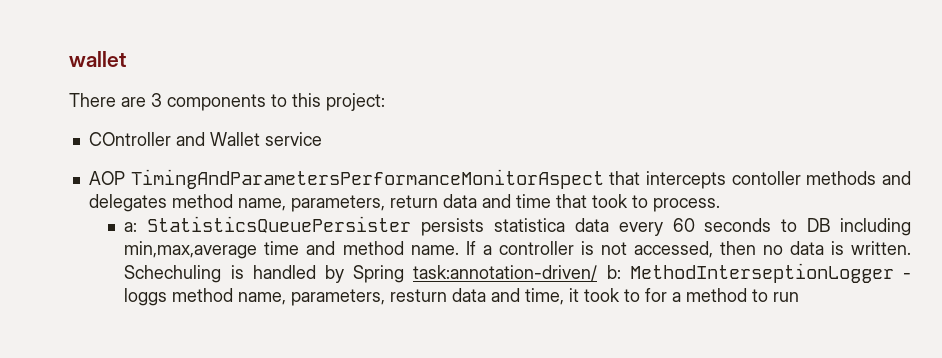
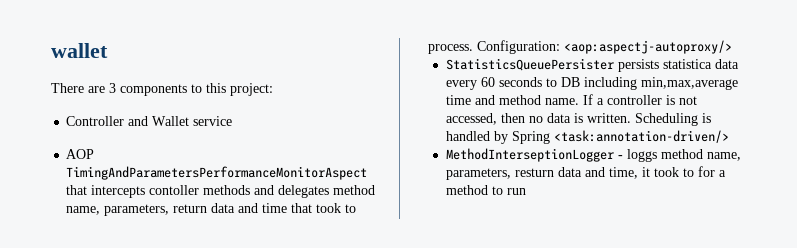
- COntroller and Wallet service
+ Controller and Wallet service
- AOP TimingAndParametersPerformanceMonitorAspect that intercepts contoller methods and delegates method name, parameters, return data and time that took to process.
- a: StatisticsQueuePersister persists statistica data every 60 seconds to DB including min,max,average time and method name.
+ AOP TimingAndParametersPerformanceMonitorAspect that intercepts contoller methods and delegates method name, parameters, return data and time that took to process. Configuration: <aop:aspectj-autoproxy/>
+ StatisticsQueuePersister persists statistica data every 60 seconds to DB including min,max,average time and method name.
- Schechuling is handled by Spring task:annotation-driven/ b: MethodInterseptionLogger - loggs method name, parameters, resturn data and time, it took to for a method to run
+ Scheduling is handled by Spring <task:annotation-driven/>
+ MethodInterseptionLogger - loggs method name, parameters, resturn data and time, it took to for a method to run

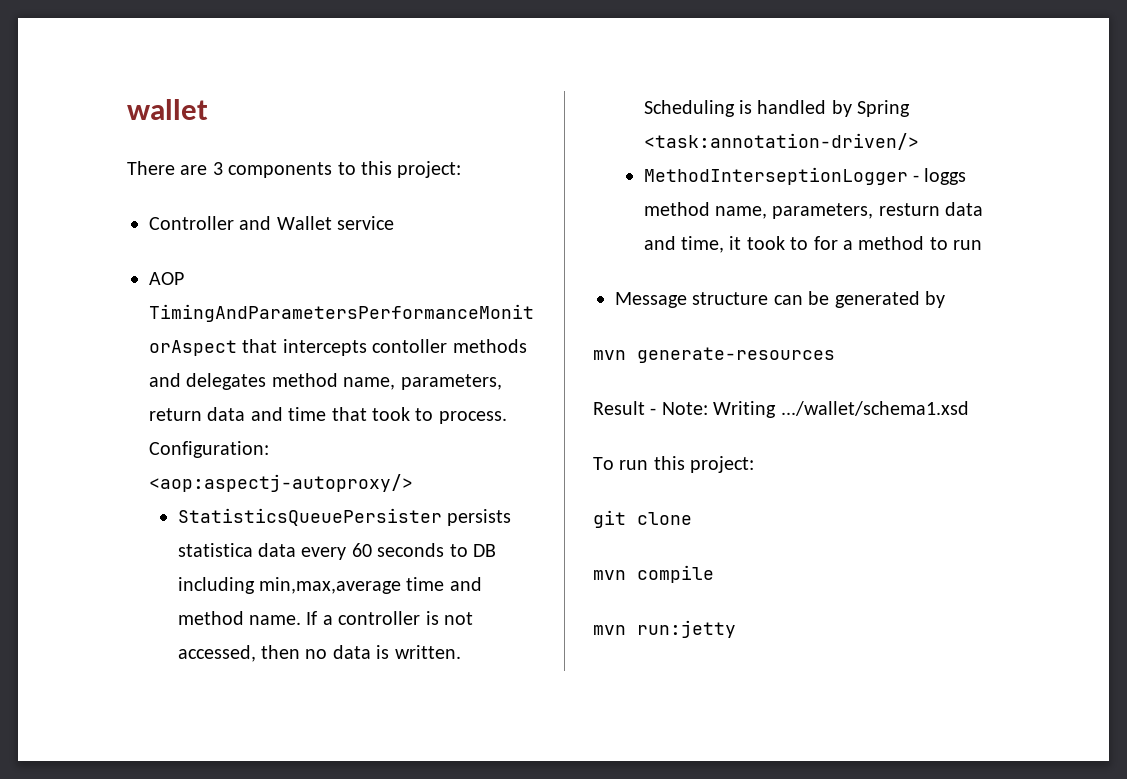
+ Message structure can be generated by
+ mvn generate-resources
+ Result - Note: Writing .../wallet/schema1.xsd
+ To run this project:
+ git clone
+ mvn compile
+ mvn run:jetty

